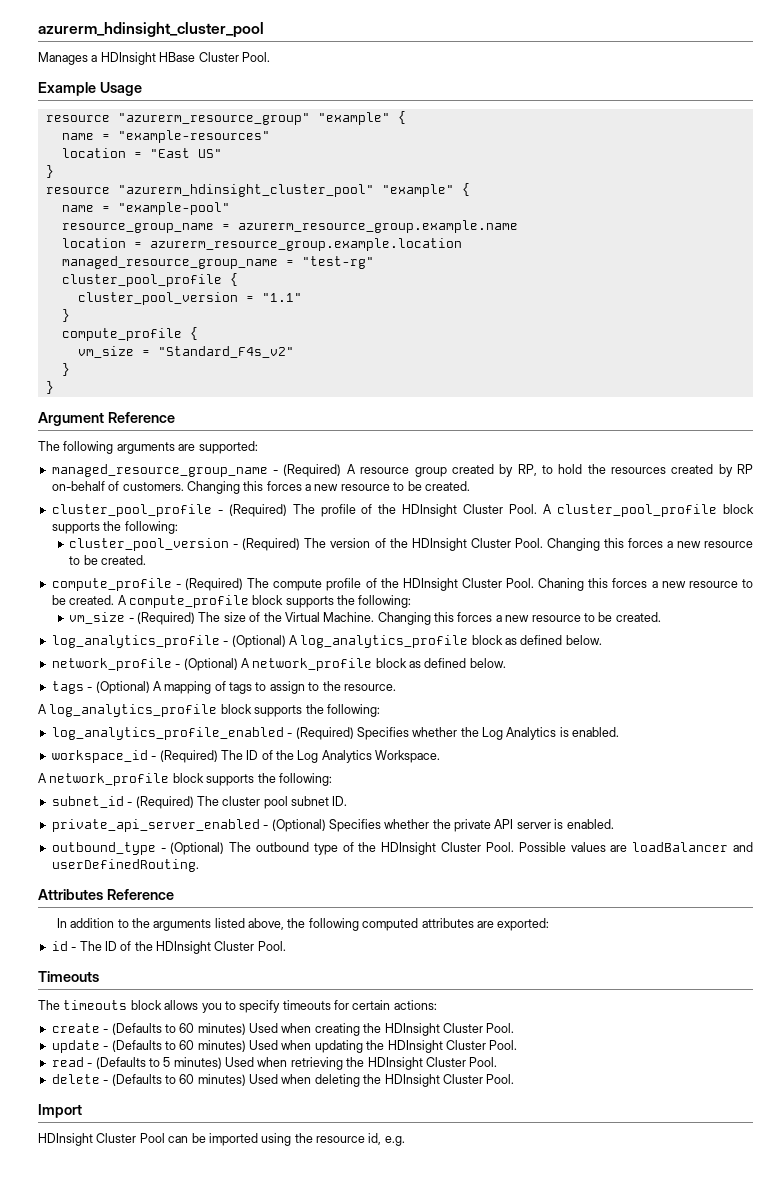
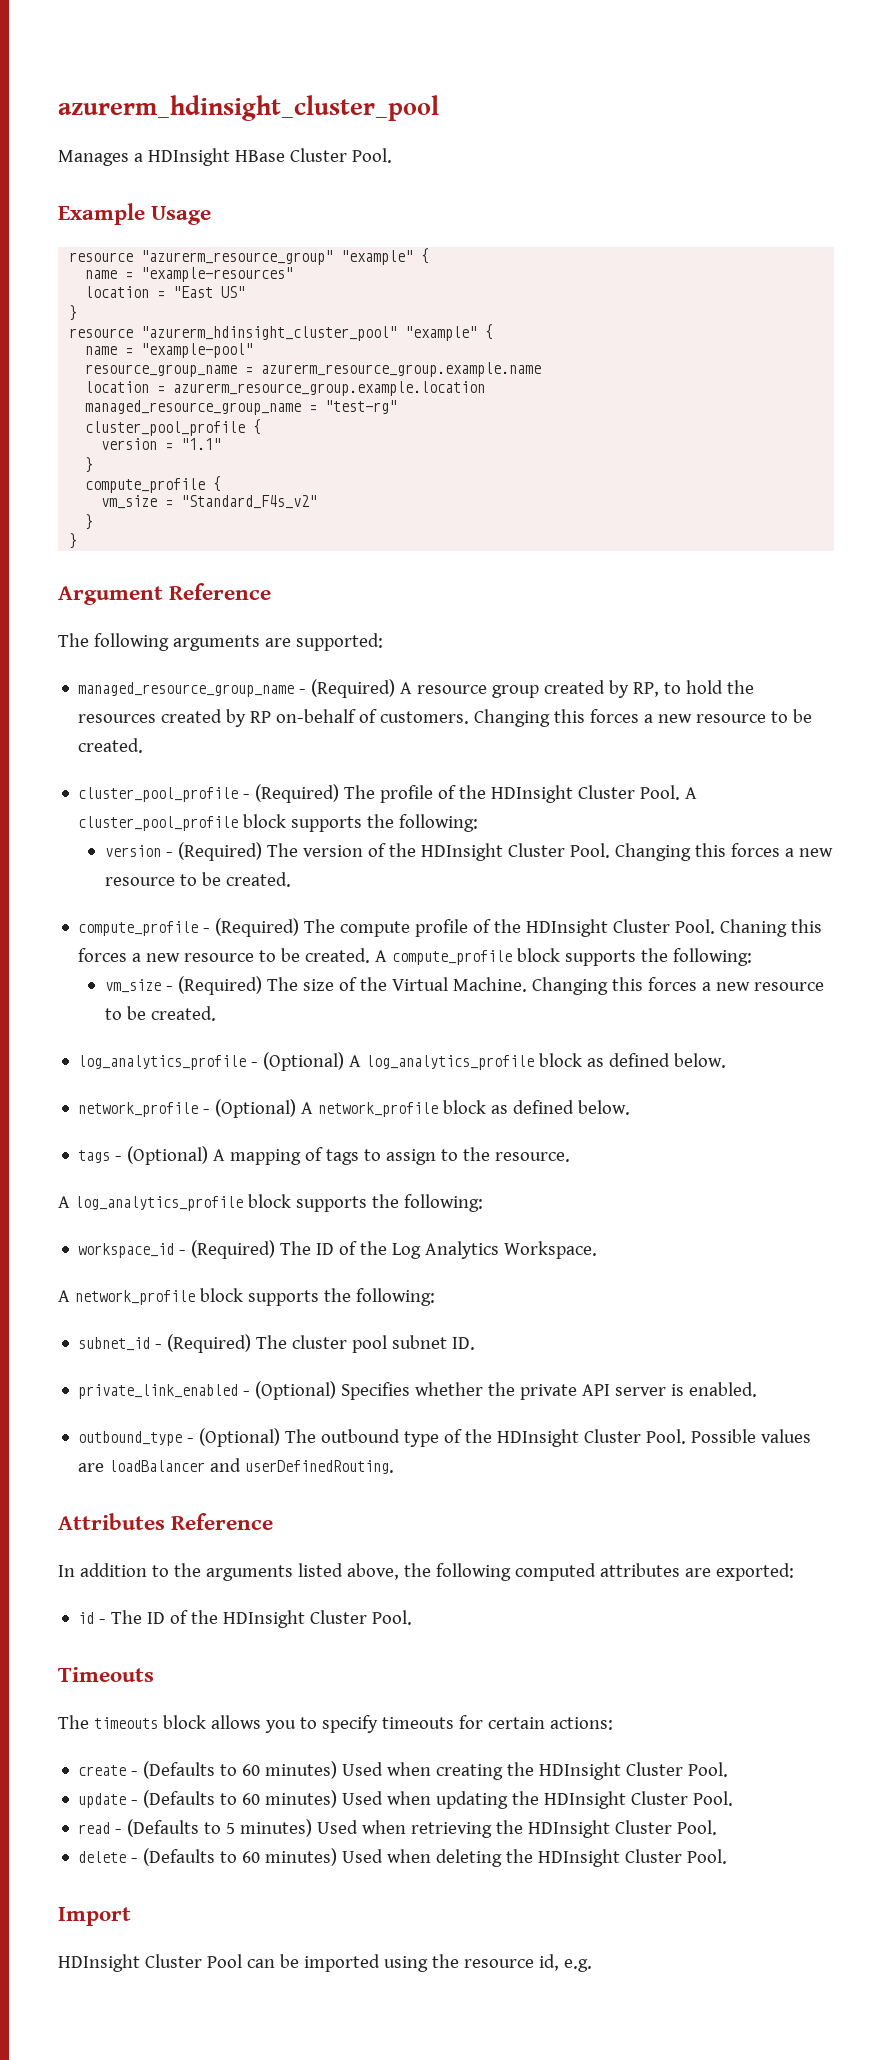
- cluster_pool_version = "1.1"
+ version = "1.1"
- cluster_pool_version - (Required) The version of the HDInsight Cluster Pool.
+ version - (Required) The version of the HDInsight Cluster Pool.
- log_analytics_profile_enabled - (Required) Specifies whether the Log Analytics is enabled.
- private_api_server_enabled - (Optional) Specifies whether the private API server is enabled.
+ private_link_enabled - (Optional) Specifies whether the private API server is enabled.

